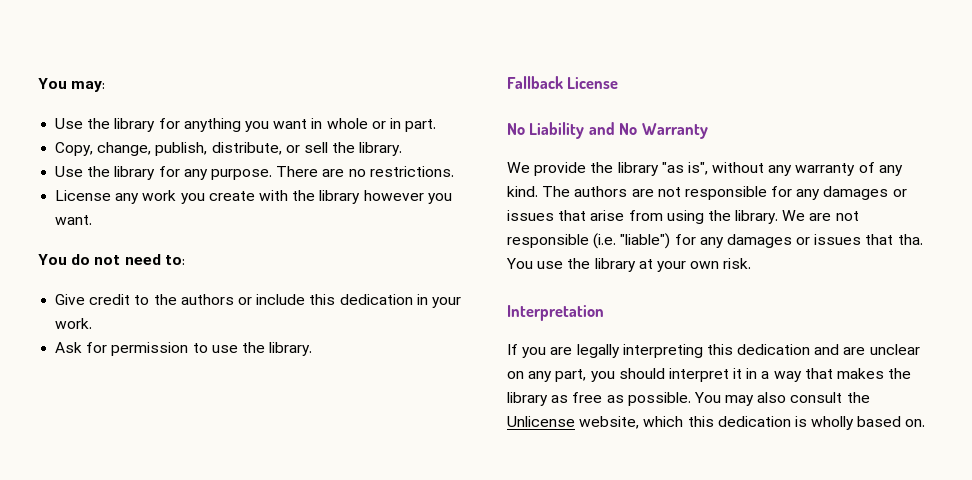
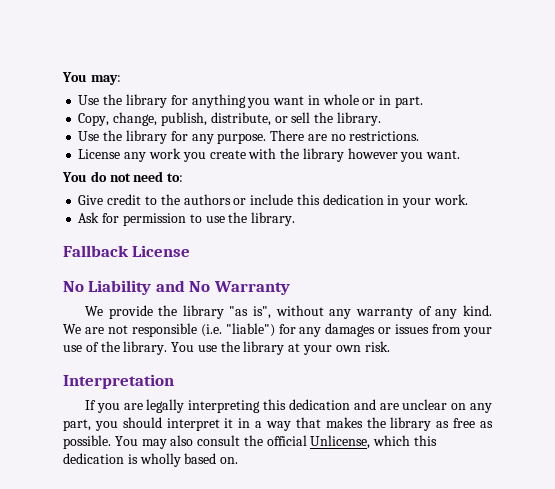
- The authors are not responsible for any damages or issues that arise from using the library.
- We are not responsible (i.e. "liable") for any damages or issues that tha.
+ We are not responsible (i.e. "liable") for any damages or issues from your use of the library.
- You may also consult the Unlicense website, which this dedication is wholly based on.
+ You may also consult the official Unlicense, which this dedication is wholly based on.

